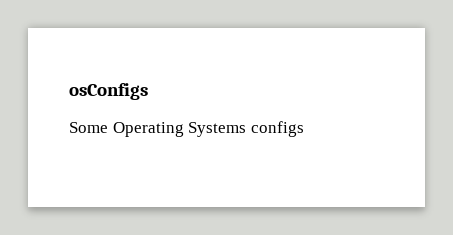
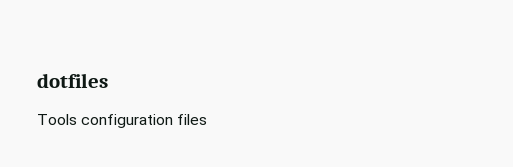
- osConfigs
- Some Operating Systems configs
+ dotfiles
+ Tools configuration files

